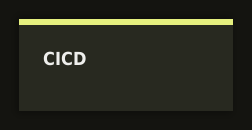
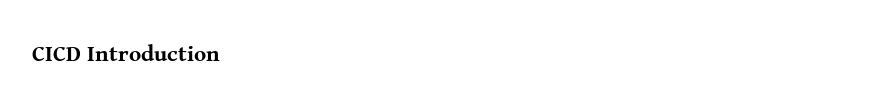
- CICD
+ CICD Introduction

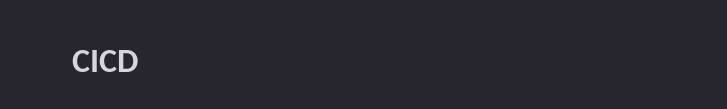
- CICD Introduction
+ CICD

